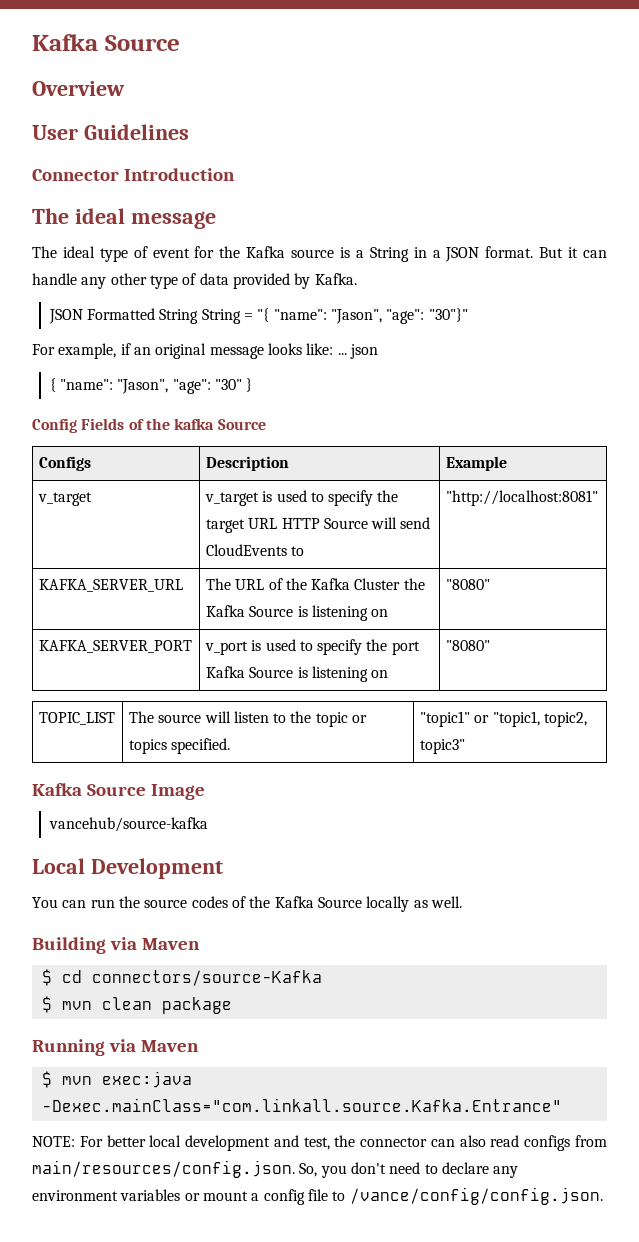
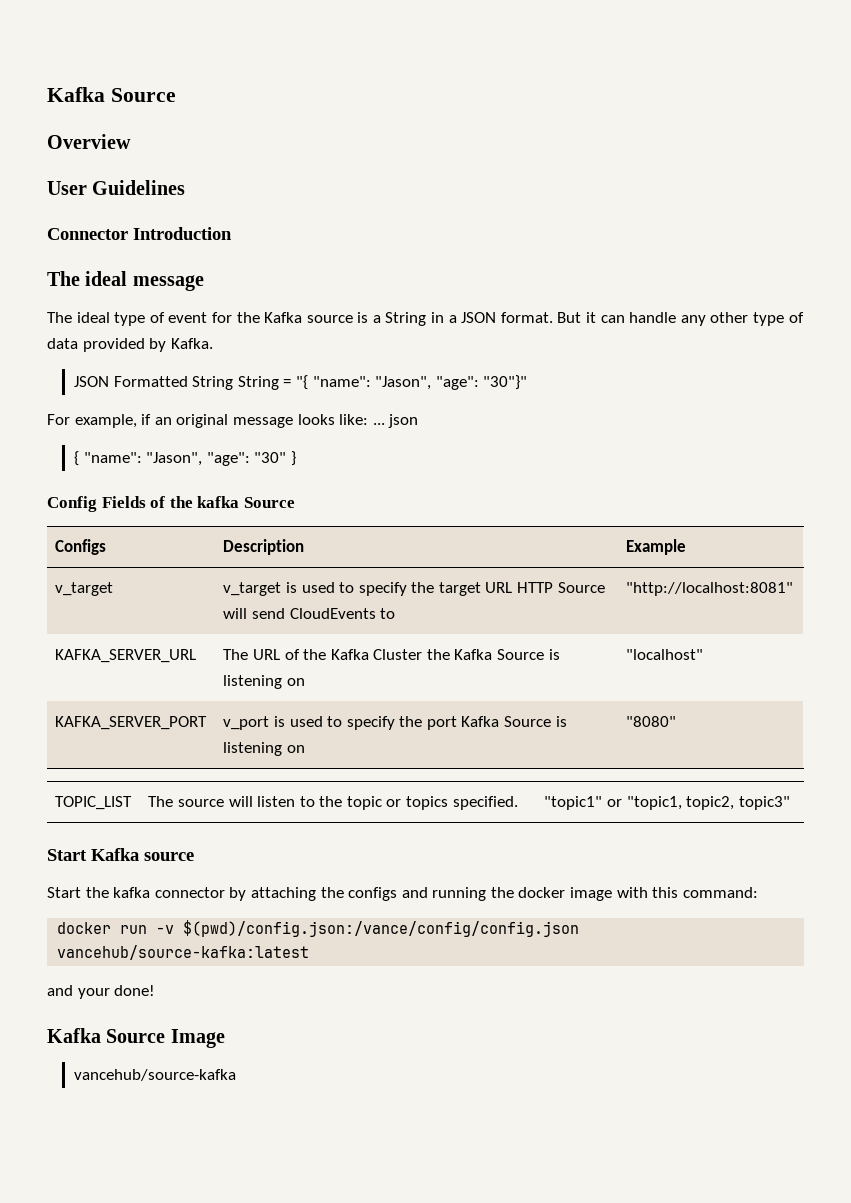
- KAFKA_SERVER_URL | The URL of the Kafka Cluster the Kafka Source is listening on | "8080"
+ KAFKA_SERVER_URL | The URL of the Kafka Cluster the Kafka Source is listening on | "localhost"
+ Start Kafka source
+ Start the kafka connector by attaching the configs and running the docker image with this command:
+ docker run -v $(pwd)/config.json:/vance/config/config.json vancehub/source-kafka:latest
+ and your done!
  Kafka Source Image
  vancehub/source-kafka
- Local Development
- You can run the source codes of the Kafka Source locally as well.
- Building via Maven
- $ cd connectors/source-Kafka
- $ mvn clean package
- Running via Maven
- $ mvn exec:java -Dexec.mainClass="com.linkall.source.Kafka.Entrance"
- NOTE: For better local development and test, the connector can also read configs from main/resources/config.json. So, you don't need to declare any environment variables or mount a config file to /vance/config/config.json.

